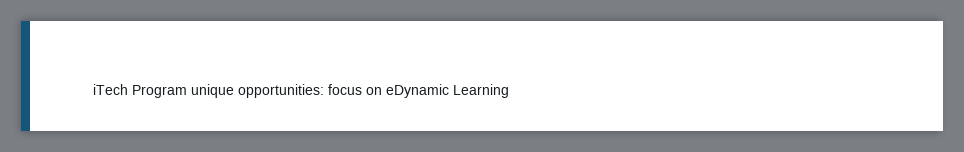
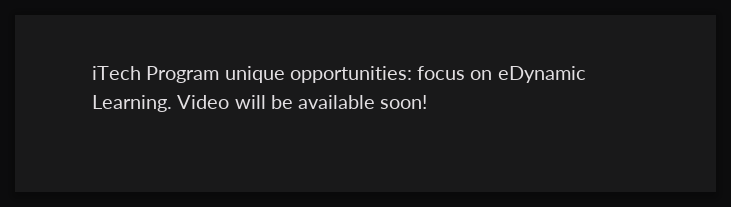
- iTech Program unique opportunities: focus on eDynamic Learning
+ iTech Program unique opportunities: focus on eDynamic Learning. Video will be available soon!

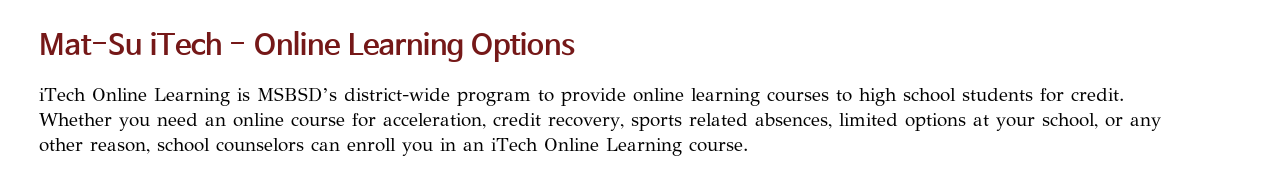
- iTech Program unique opportunities: focus on eDynamic Learning. Video will be available soon!
+ Mat-Su iTech - Online Learning Options
+ iTech Online Learning is MSBSD’s district-wide program to provide online learning courses to high school students for credit. Whether you need an online course for acceleration, credit recovery, sports related absences, limited options at your school, or any other reason, school counselors can enroll you in an iTech Online Learning course.

